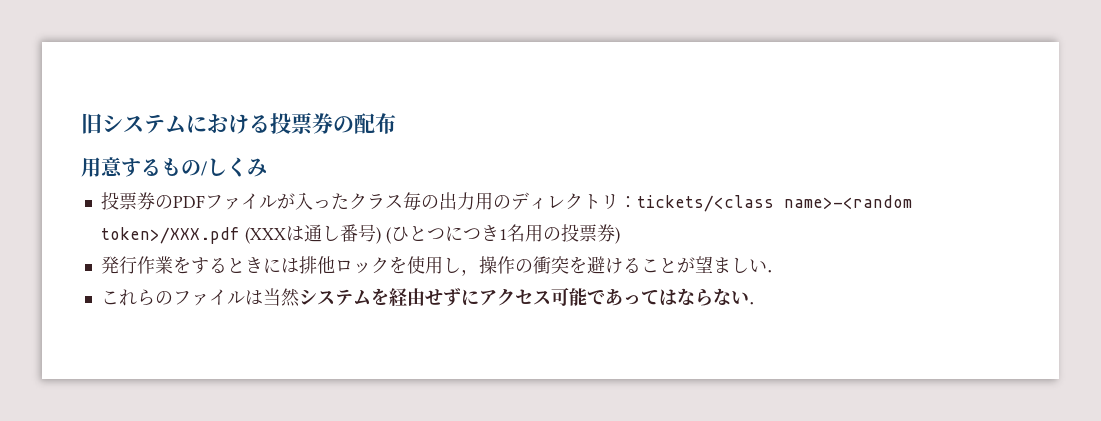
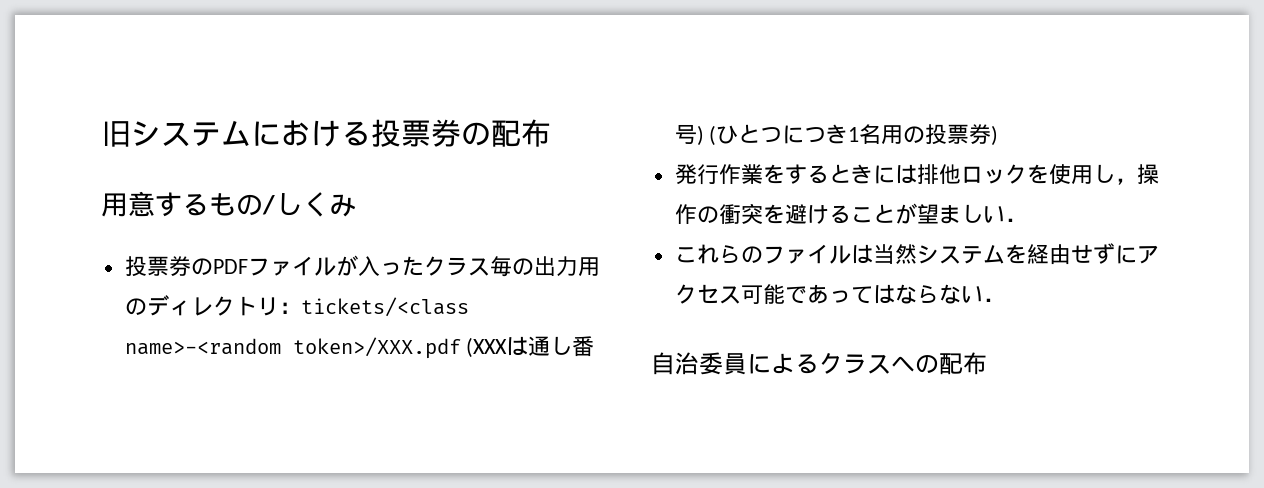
+ 自治委員によるクラスへの配布

